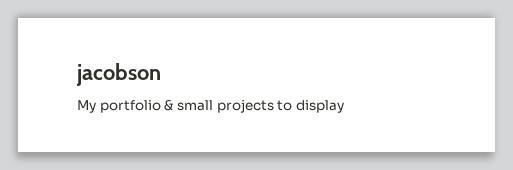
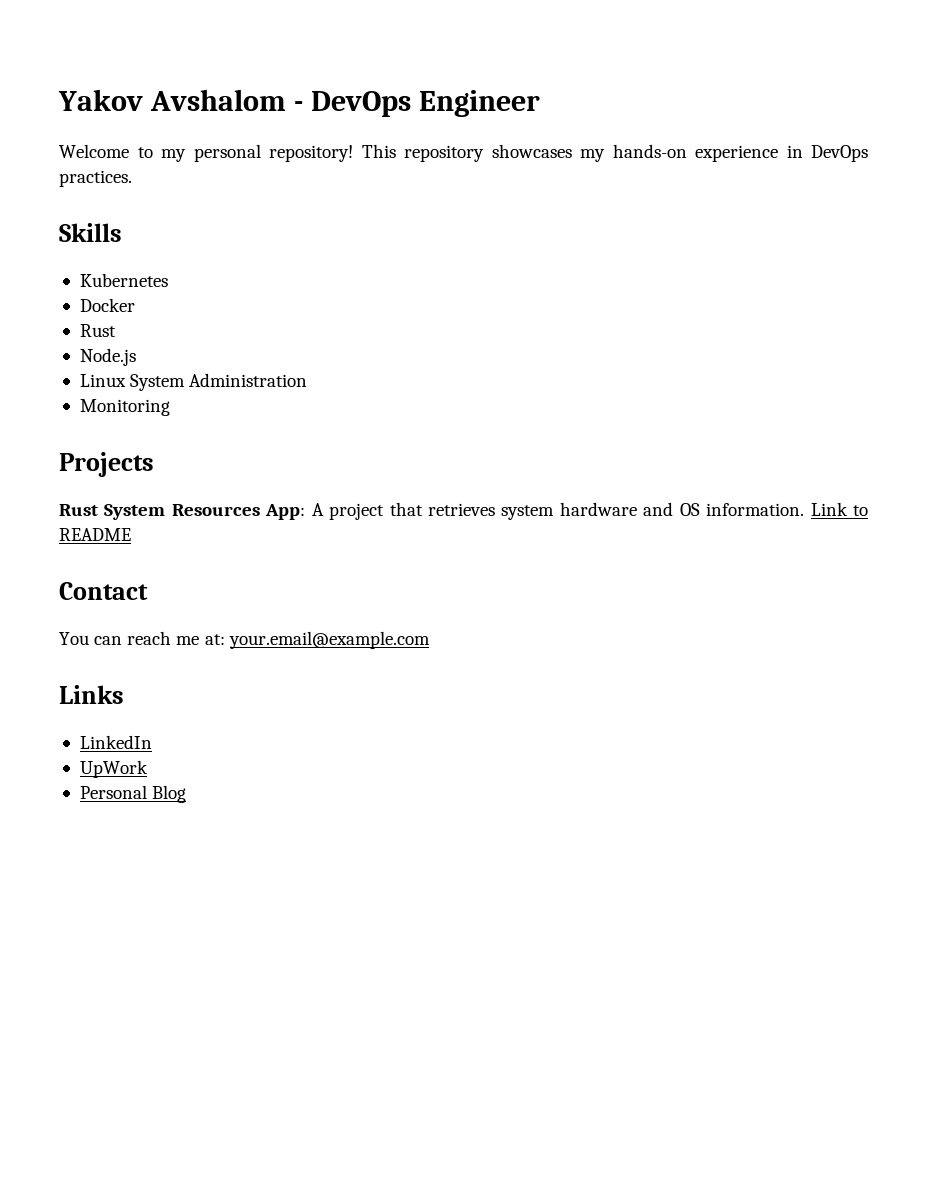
- jacobson
- My portfolio & small projects to display
+ Yakov Avshalom - DevOps Engineer
+ Welcome to my personal repository! This repository showcases my hands-on experience in DevOps practices.
+ Skills
+ Kubernetes
+ Docker
+ Rust
+ Node.js
+ Linux System Administration
+ Monitoring
+ Projects
+ Rust System Resources App: A project that retrieves system hardware and OS information. Link to README
+ Contact
+ You can reach me at: your.email@example.com
+ Links
+ LinkedIn
+ UpWork
+ Personal Blog

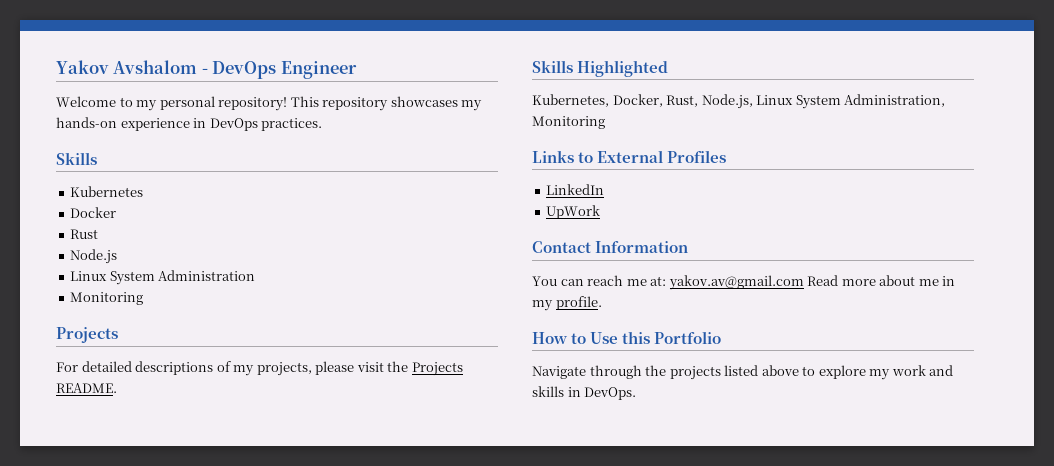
- Rust System Resources App: A project that retrieves system hardware and OS information. Link to README
+ For detailed descriptions of my projects, please visit the Projects README.
+ Skills Highlighted
+ Kubernetes, Docker, Rust, Node.js, Linux System Administration, Monitoring
+ Links to External Profiles
+ LinkedIn
+ UpWork
- Contact
+ Contact Information
- You can reach me at: your.email@example.com
- Links
- LinkedIn
- UpWork
- Personal Blog
+ You can reach me at: yakov.av@gmail.com Read more about me in my profile.
+ How to Use this Portfolio
+ Navigate through the projects listed above to explore my work and skills in DevOps.

